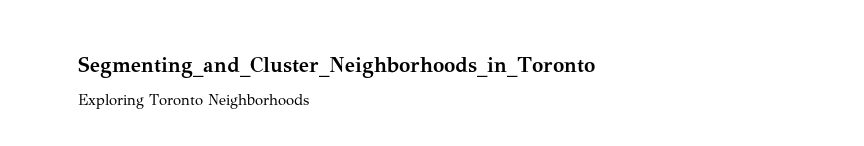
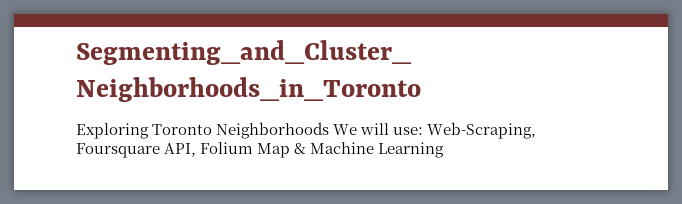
- Exploring Toronto Neighborhoods
+ Exploring Toronto Neighborhoods We will use: Web-Scraping, Foursquare API, Folium Map & Machine Learning

